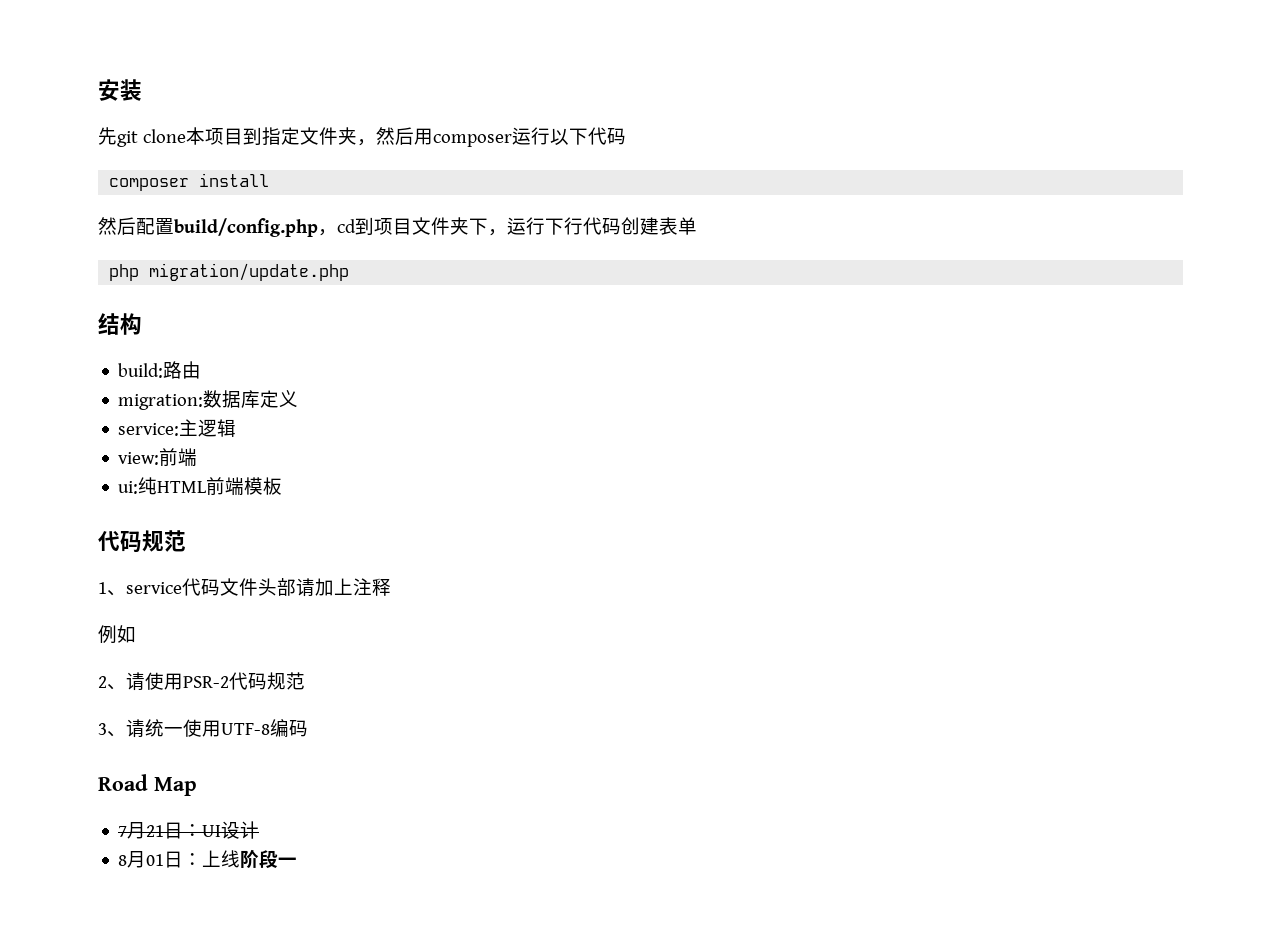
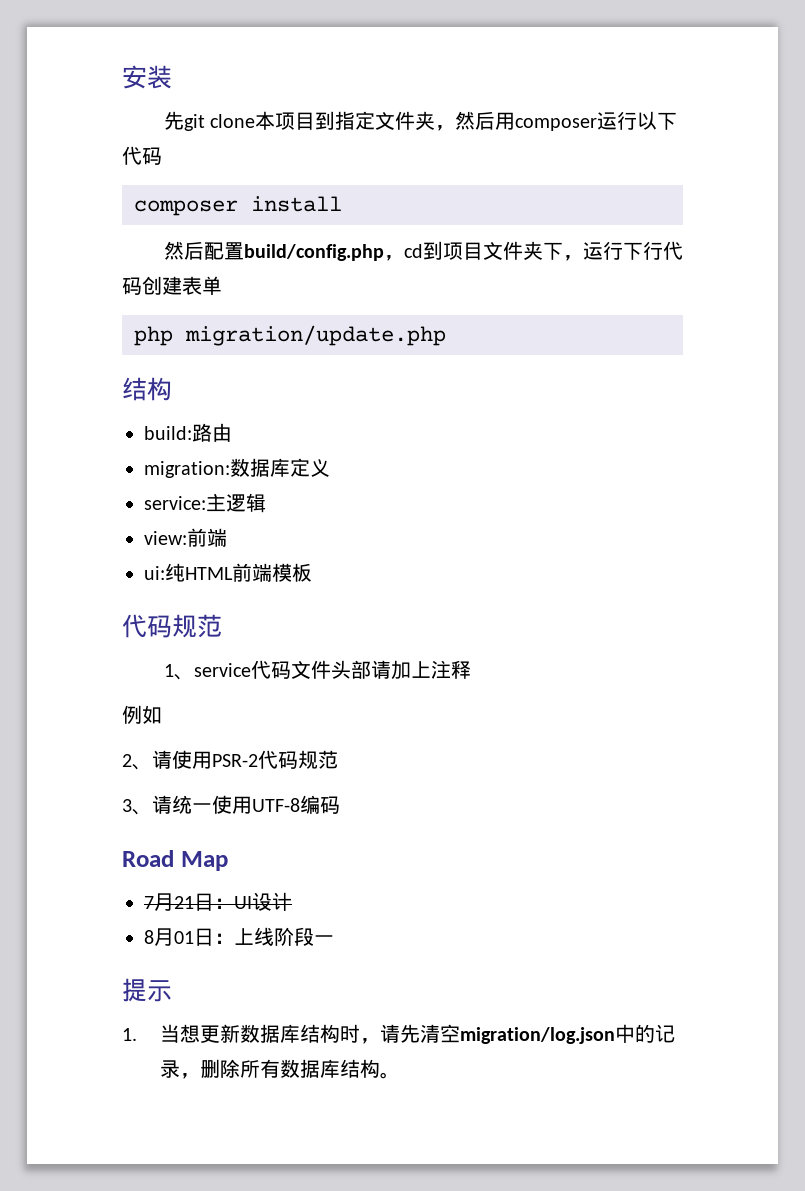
+ 提示
+ 1.当想更新数据库结构时，请先清空migration/log.json中的记录，删除所有数据库结构。

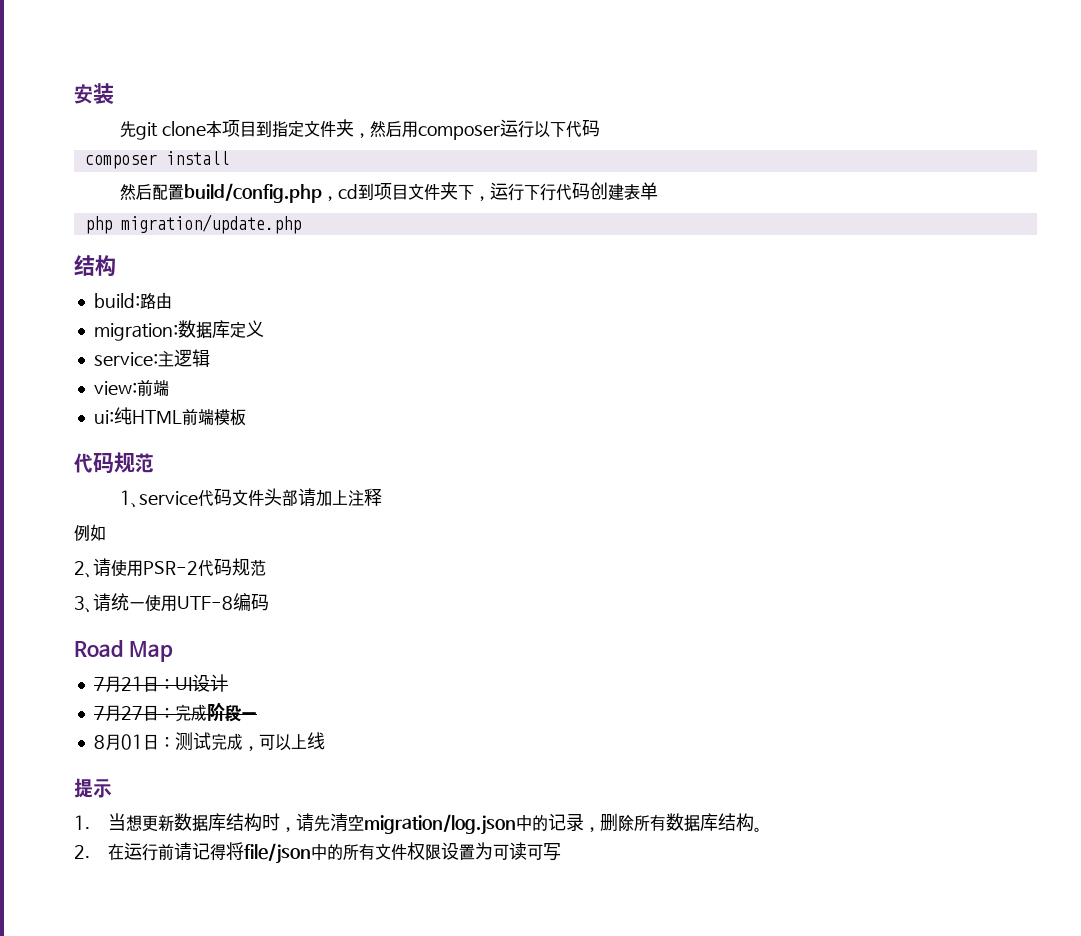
+ 7月27日：完成阶段一
- 8月01日：上线阶段一
+ 8月01日：测试完成，可以上线
+ 2.在运行前请记得将file/json中的所有文件权限设置为可读可写

